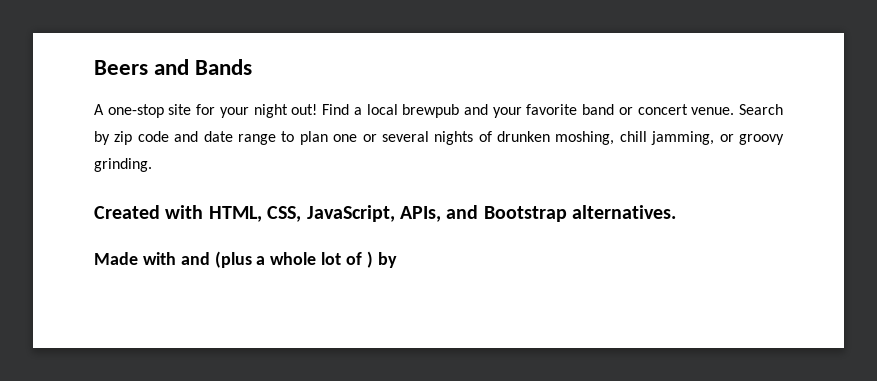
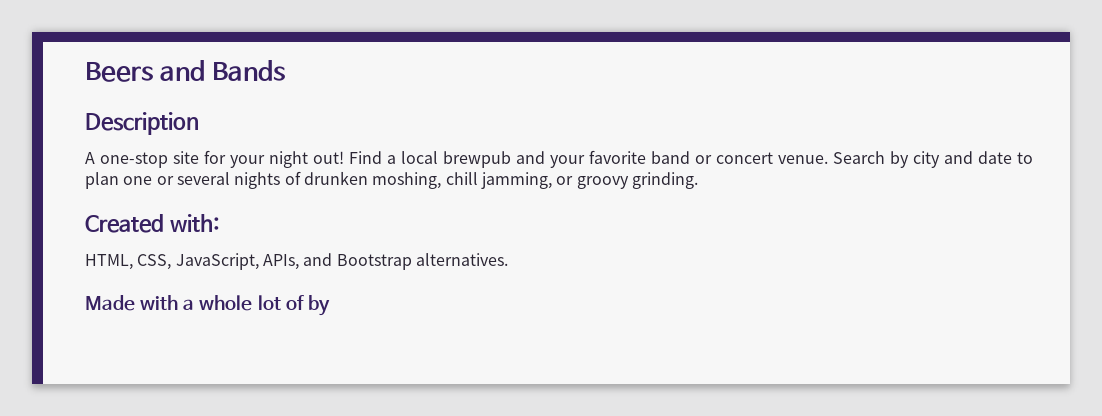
+ Description
- Search by zip code and date range to plan one or several nights of drunken moshing, chill jamming, or groovy grinding.
+ Search by city and date to plan one or several nights of drunken moshing, chill jamming, or groovy grinding.
- Created with HTML, CSS, JavaScript, APIs, and Bootstrap alternatives.
+ Created with:
+ HTML, CSS, JavaScript, APIs, and Bootstrap alternatives.
- Made with and (plus a whole lot of ) by
+ Made with a whole lot of by

